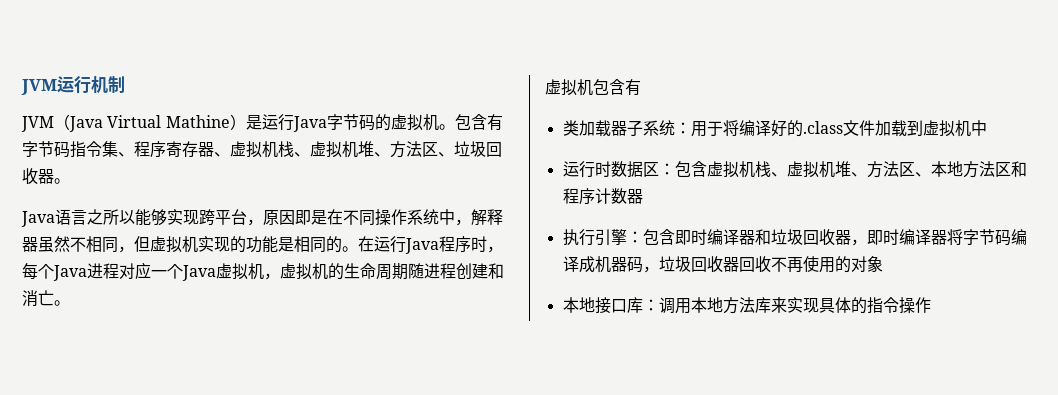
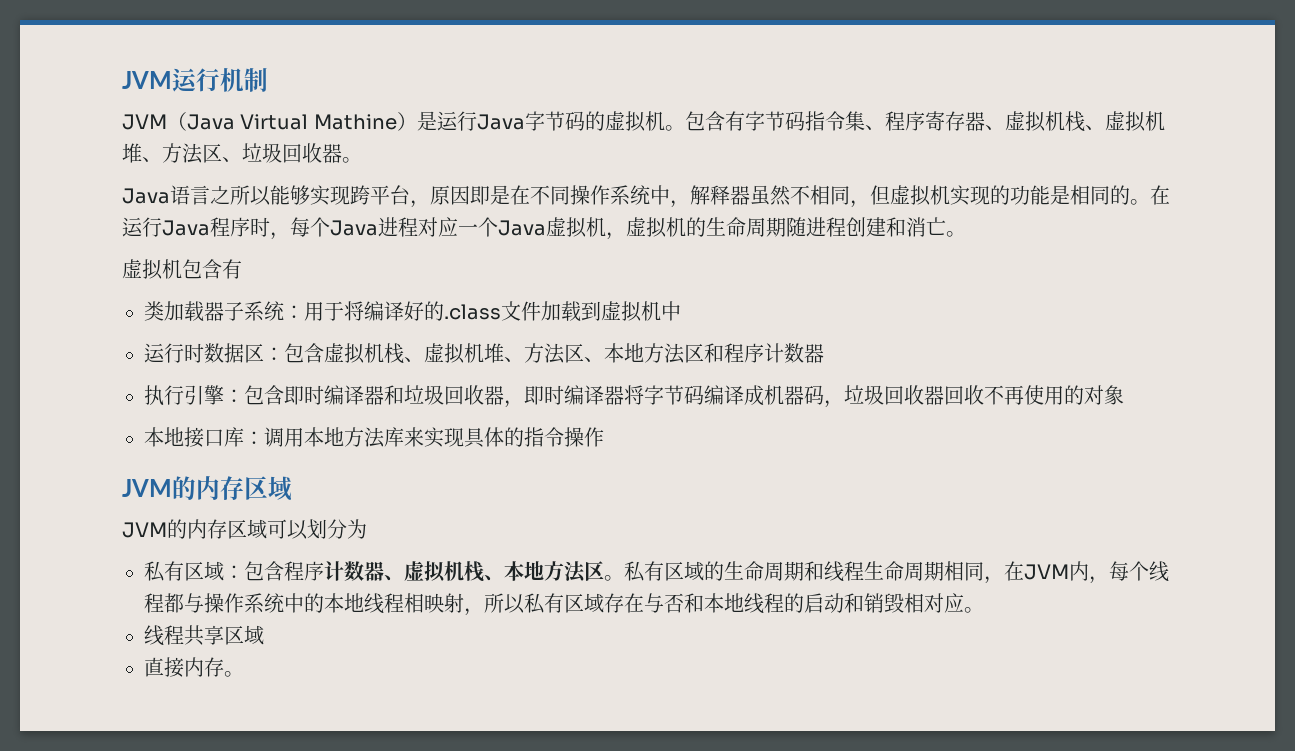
  本地接口库：调用本地方法库来实现具体的指令操作
+ JVM的内存区域
+ JVM的内存区域可以划分为
+ 私有区域：包含程序计数器、虚拟机栈、本地方法区。私有区域的生命周期和线程生命周期相同，在JVM内，每个线程都与操作系统中的本地线程相映射，所以私有区域存在与否和本地线程的启动和销毁相对应。
+ 线程共享区域
+ 直接内存。

